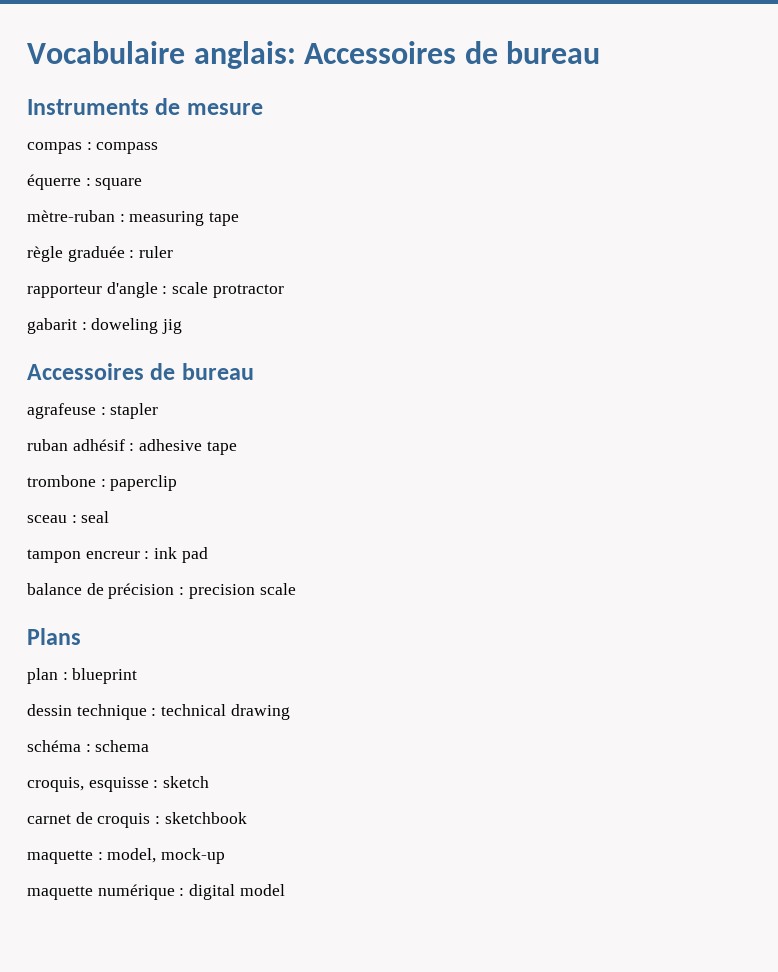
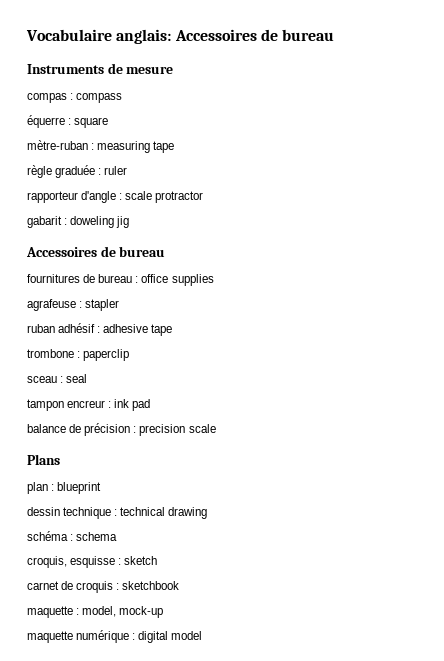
+ fournitures de bureau : office supplies

